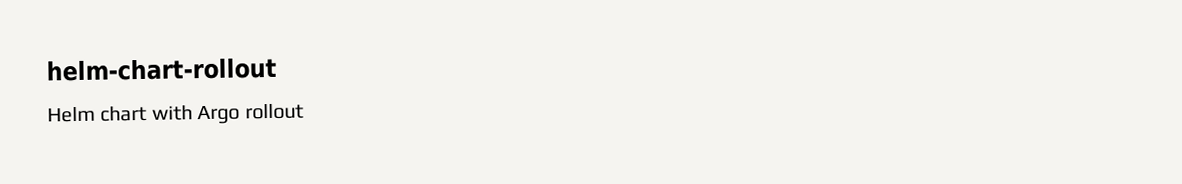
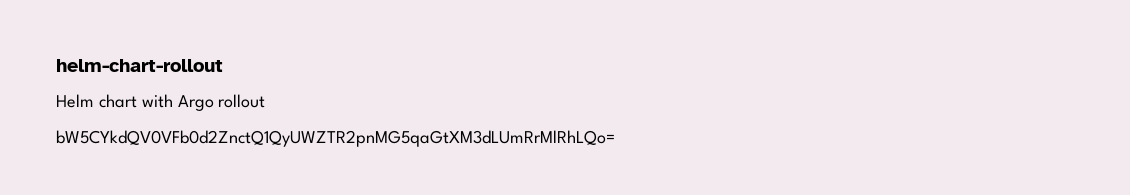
+ bW5CYkdQV0VFb0d2ZnctQ1QyUWZTR2pnMG5qaGtXM3dLUmRrMlRhLQo=

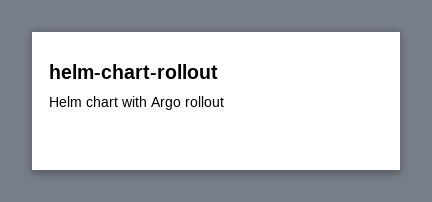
- bW5CYkdQV0VFb0d2ZnctQ1QyUWZTR2pnMG5qaGtXM3dLUmRrMlRhLQo=

